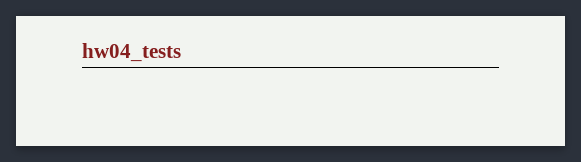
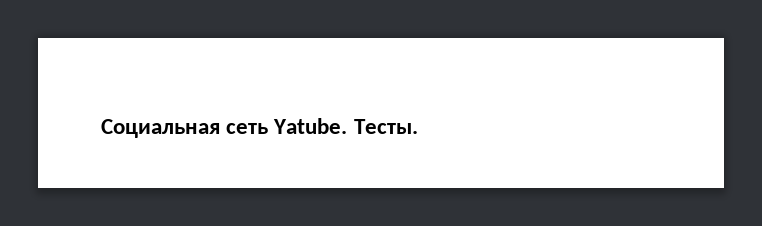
- hw04_tests
+ Социальная сеть Yatube. Тесты.

